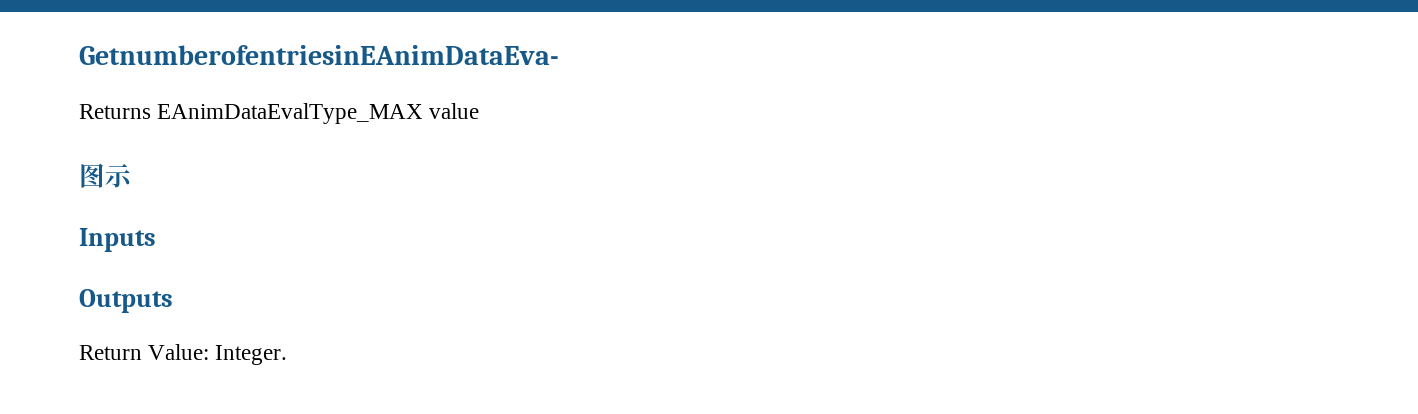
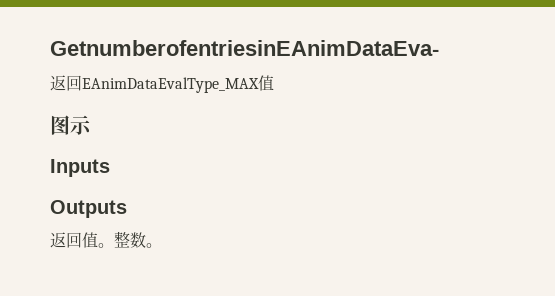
- Returns EAnimDataEvalType_MAX value
+ 返回EAnimDataEvalType_MAX值
- Return Value: Integer.
+ 返回值。整数。

